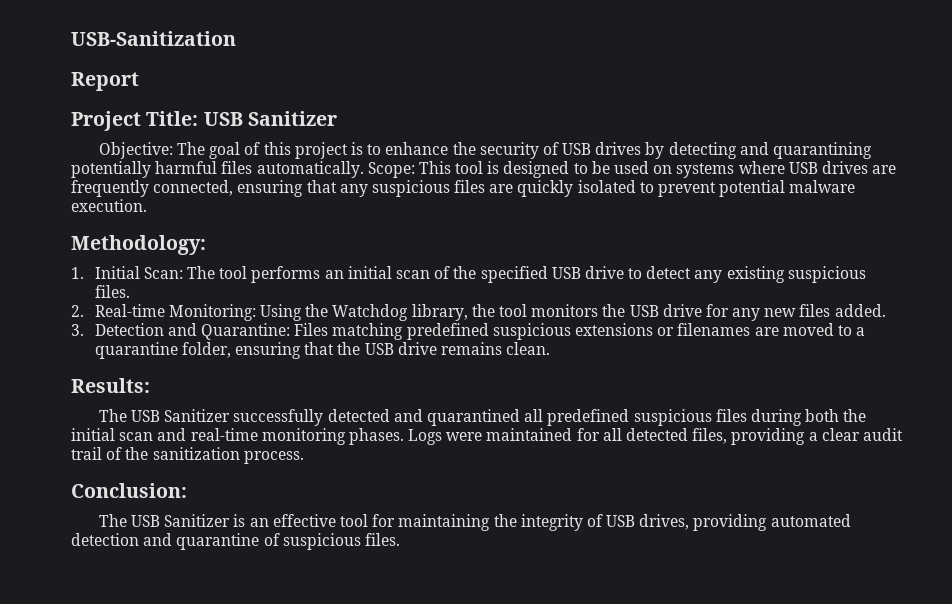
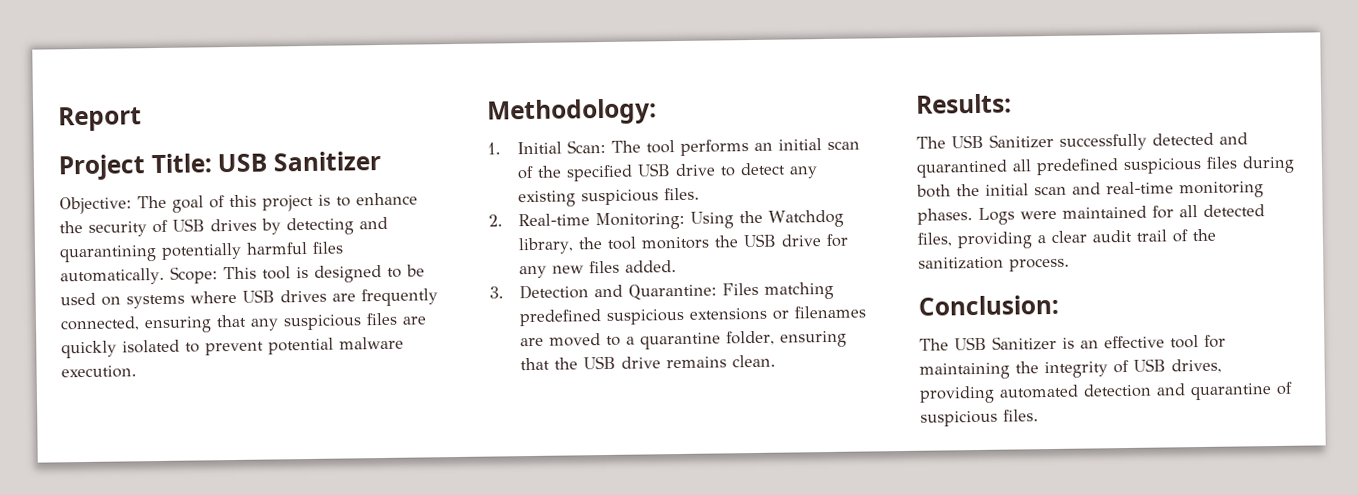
- USB-Sanitization

